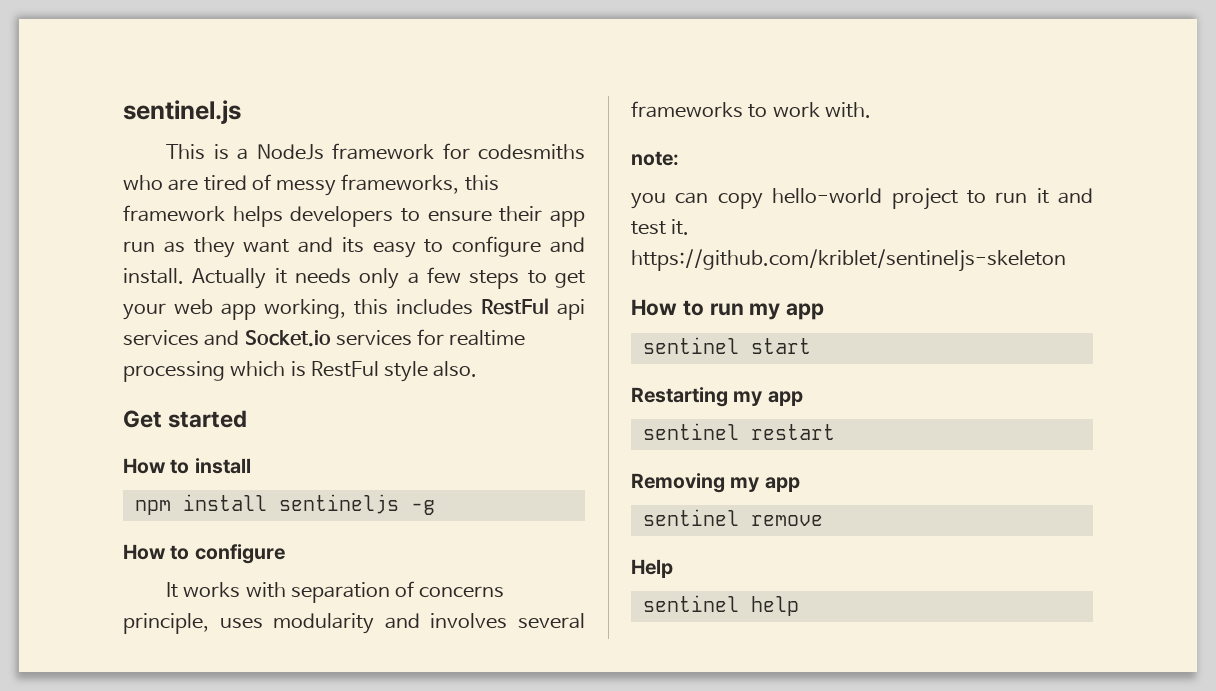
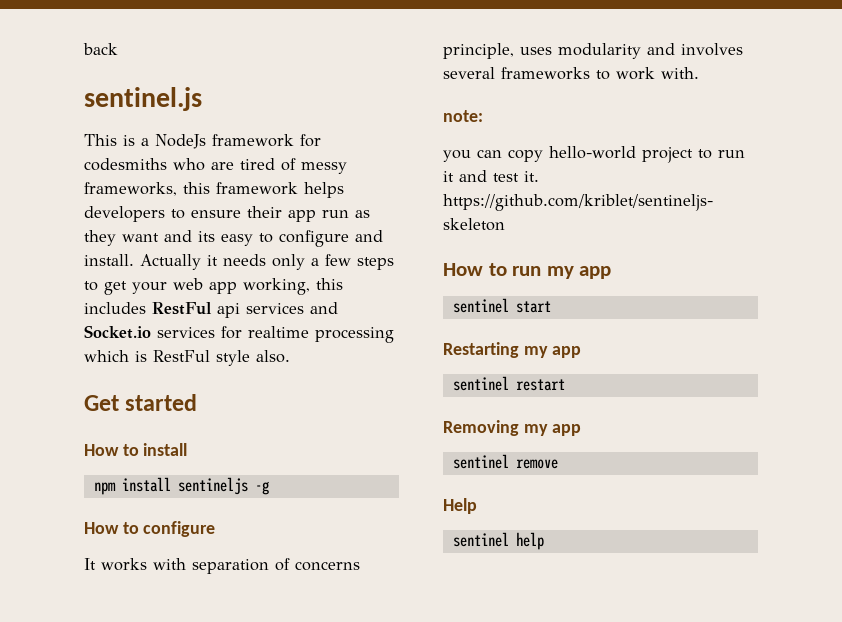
+ back

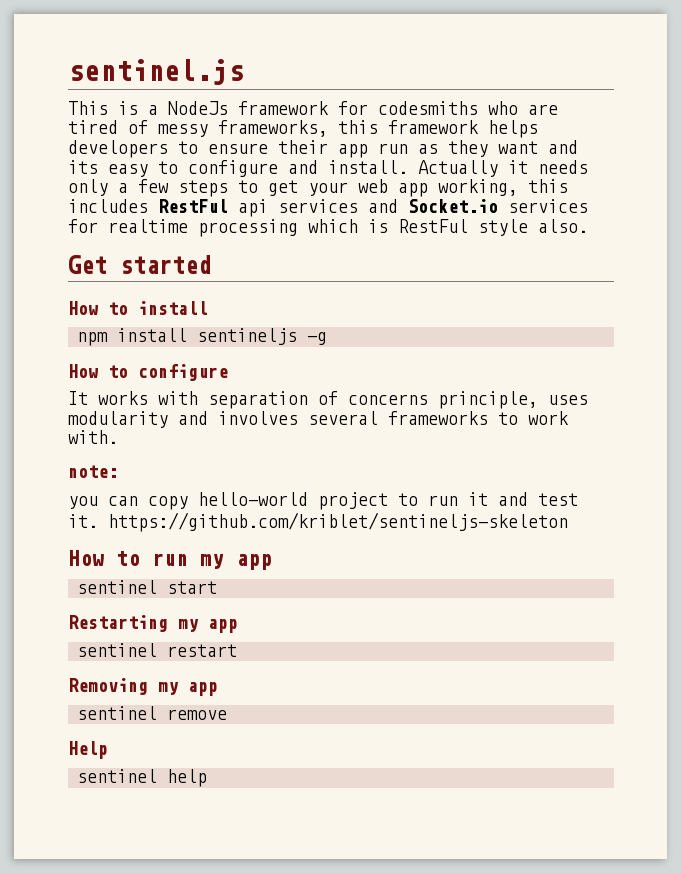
- back

